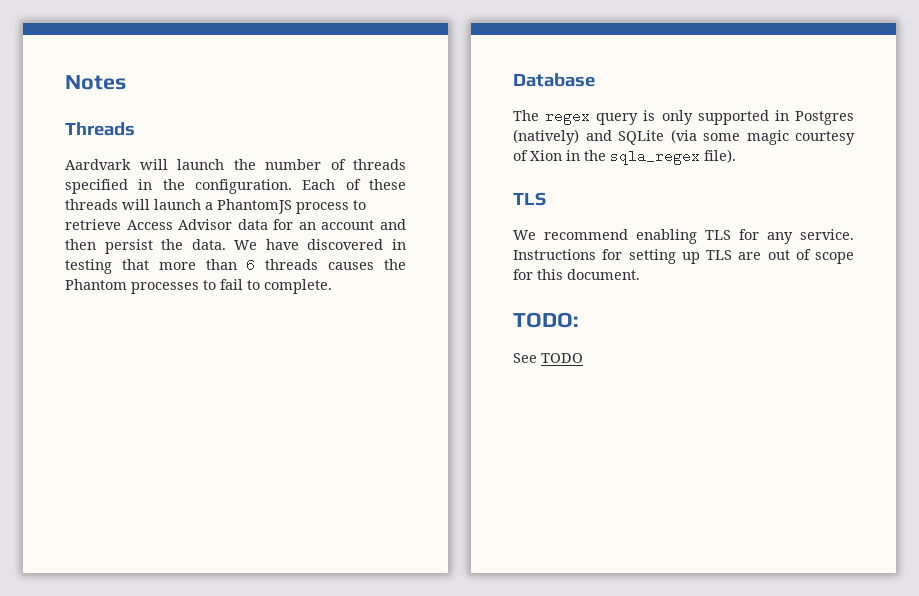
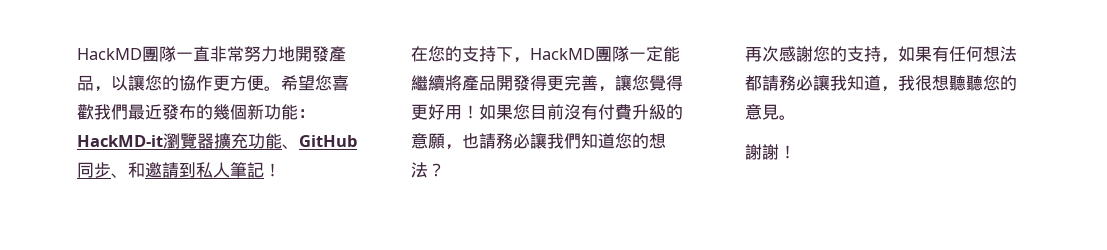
- Notes
- Threads
- Aardvark will launch the number of threads specified in the configuration. Each of these threads will launch a PhantomJS process to retrieve Access Advisor data for an account and then persist the data. We have discovered in testing that more than 6 threads causes the Phantom processes to fail to complete.
- Database
- The regex query is only supported in Postgres (natively) and SQLite (via some magic courtesy of Xion in the sqla_regex file).
- TLS
- We recommend enabling TLS for any service. Instructions for setting up TLS are out of scope for this document.
- TODO:
- See TODO
+ HackMD團隊一直非常努力地開發產品，以讓您的協作更方便。希望您喜歡我們最近發布的幾個新功能：HackMD-it瀏覽器擴充功能、GitHub同步、和邀請到私人筆記！
+ 在您的支持下，HackMD團隊一定能繼續將產品開發得更完善，讓您覺得更好用！如果您目前沒有付費升級的意願，也請務必讓我們知道您的想法？
+ 再次感謝您的支持，如果有任何想法都請務必讓我知道，我很想聽聽您的意見。
+ 謝謝！

